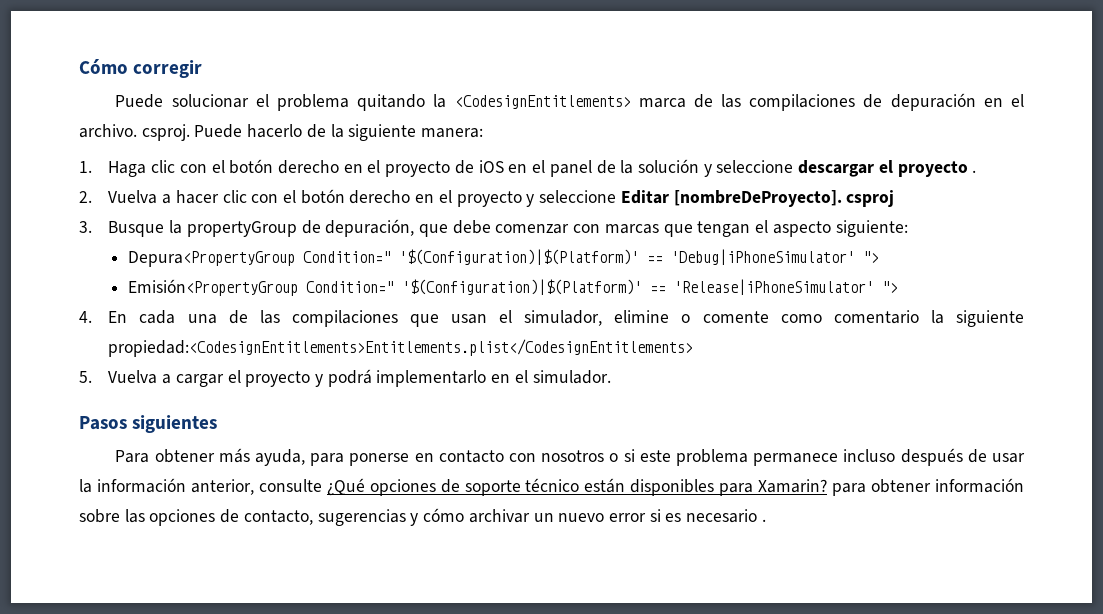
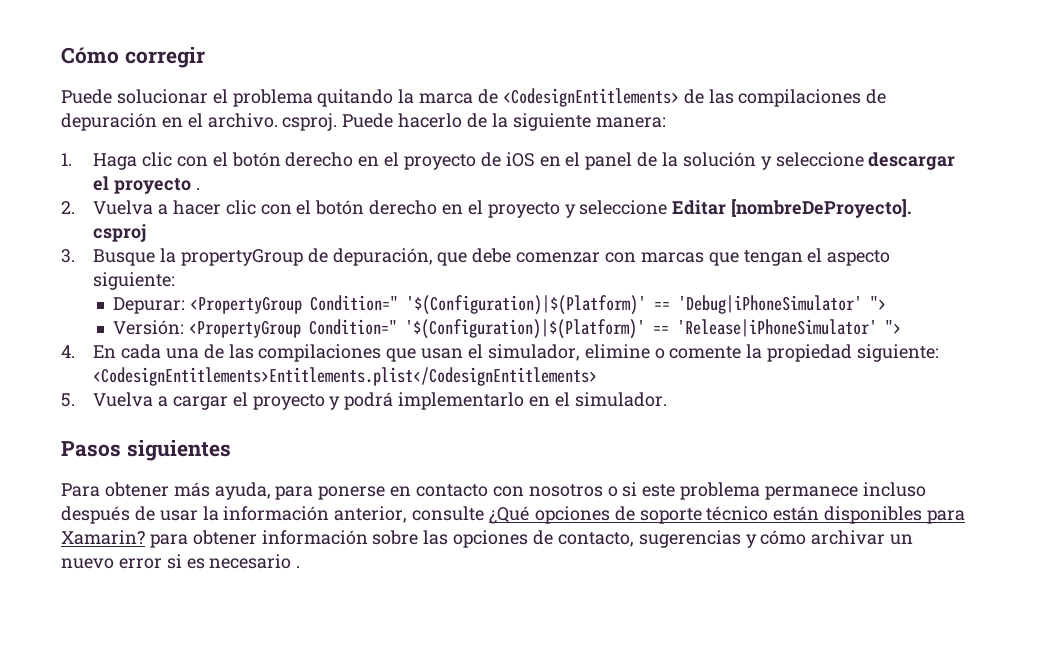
- Puede solucionar el problema quitando la <CodesignEntitlements> marca de las compilaciones de depuración en el archivo. csproj.
+ Puede solucionar el problema quitando la marca de <CodesignEntitlements> de las compilaciones de depuración en el archivo. csproj.
- Depura<PropertyGroup Condition=" '$(Configuration)|$(Platform)' == 'Debug|iPhoneSimulator' ">
+ Depurar: <PropertyGroup Condition=" '$(Configuration)|$(Platform)' == 'Debug|iPhoneSimulator' ">
- Emisión<PropertyGroup Condition=" '$(Configuration)|$(Platform)' == 'Release|iPhoneSimulator' ">
+ Versión: <PropertyGroup Condition=" '$(Configuration)|$(Platform)' == 'Release|iPhoneSimulator' ">
- 4. En cada una de las compilaciones que usan el simulador, elimine o comente como comentario la siguiente propiedad:<CodesignEntitlements>Entitlements.plist</CodesignEntitlements>
+ 4. En cada una de las compilaciones que usan el simulador, elimine o comente la propiedad siguiente: <CodesignEntitlements>Entitlements.plist</CodesignEntitlements>

